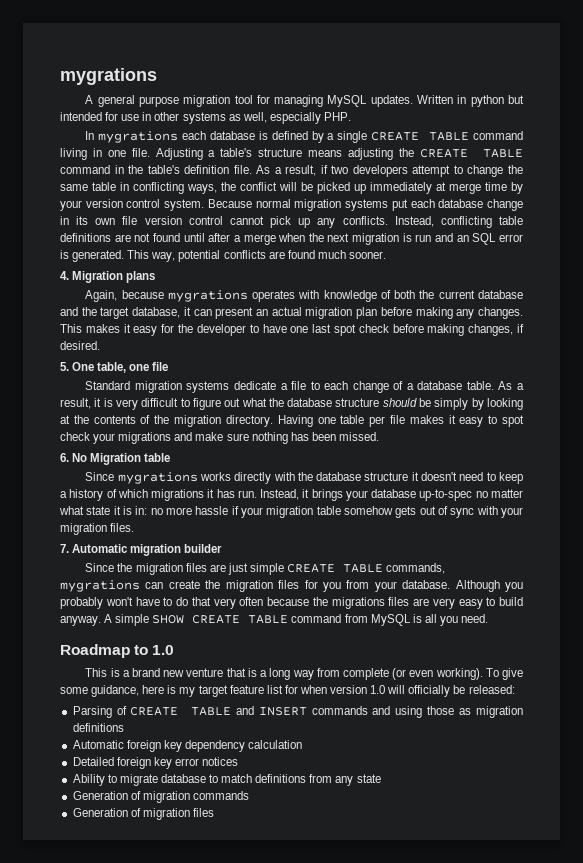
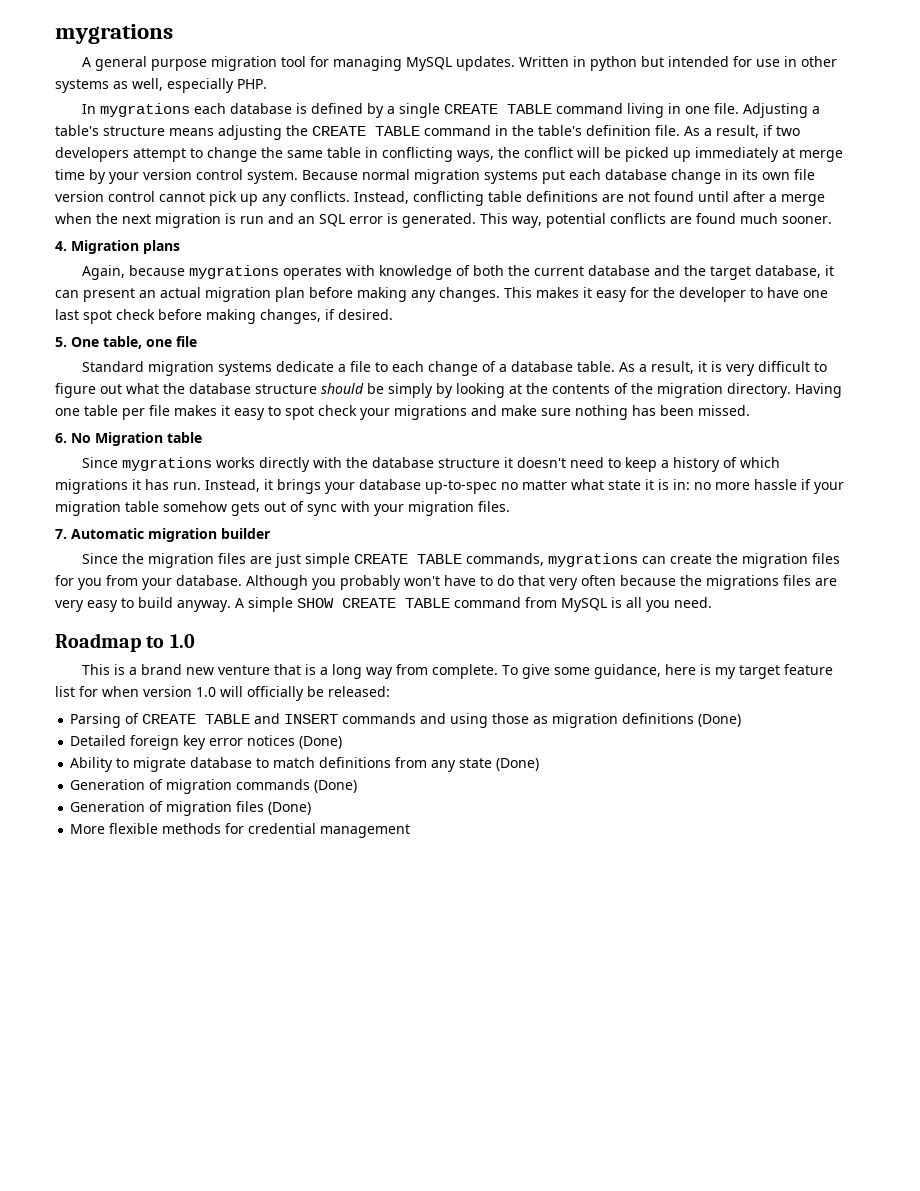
- This is a brand new venture that is a long way from complete (or even working).
+ This is a brand new venture that is a long way from complete.
- Parsing of CREATE TABLE and INSERT commands and using those as migration definitions
- Automatic foreign key dependency calculation
+ Parsing of CREATE TABLE and INSERT commands and using those as migration definitions (Done)
- Detailed foreign key error notices
+ Detailed foreign key error notices (Done)
- Ability to migrate database to match definitions from any state
+ Ability to migrate database to match definitions from any state (Done)
- Generation of migration commands
+ Generation of migration commands (Done)
- Generation of migration files
+ Generation of migration files (Done)
+ More flexible methods for credential management

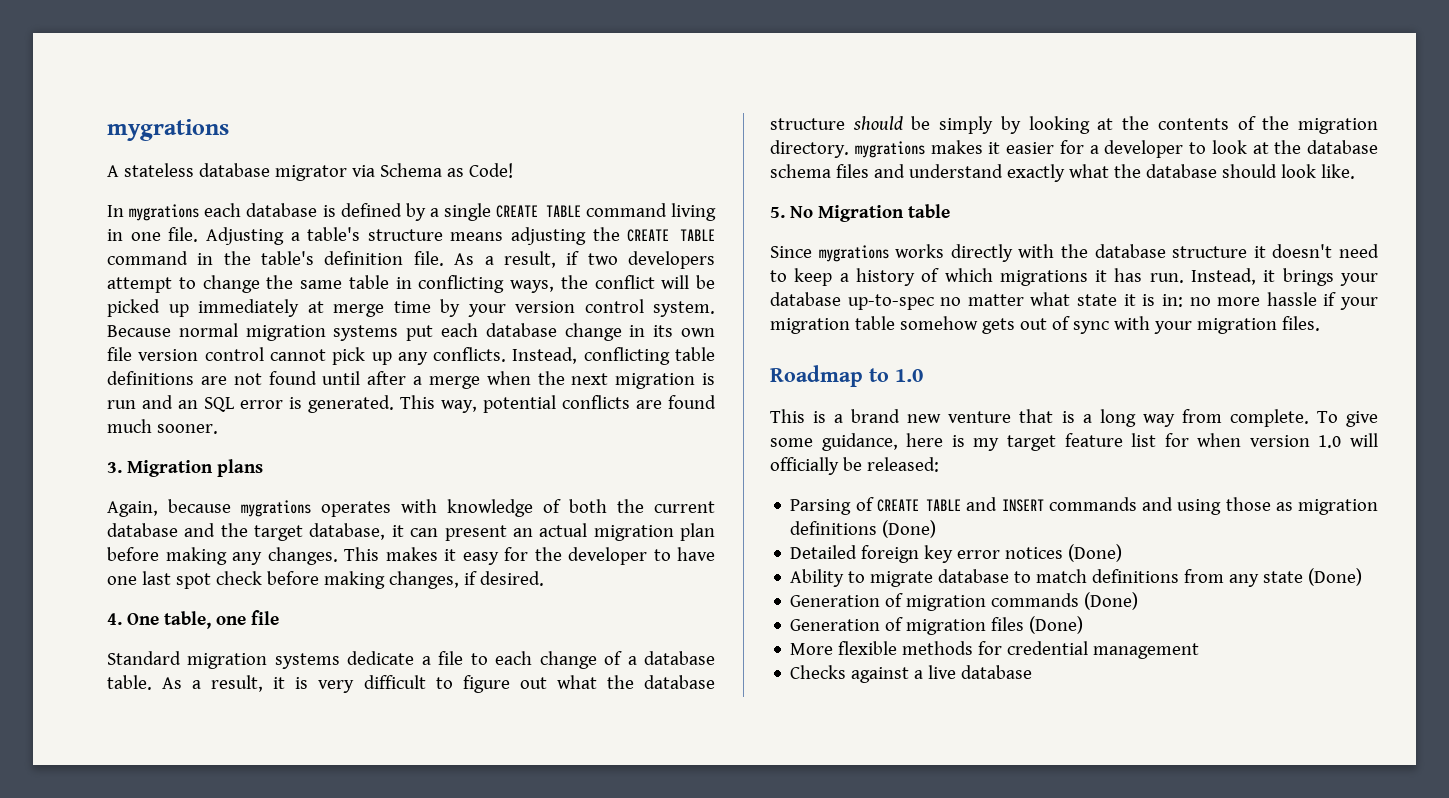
- A general purpose migration tool for managing MySQL updates. Written in python but intended for use in other systems as well, especially PHP.
+ A stateless database migrator via Schema as Code!
- 4. Migration plans
+ 3. Migration plans
- 5. One table, one file
+ 4. One table, one file
- As a result, it is very difficult to figure out what the database structure should be simply by looking at the contents of the migration directory. Having one table per file makes it easy to spot check your migrations and make sure nothing has been missed.
- 6. No Migration table
+ As a result, it is very difficult to figure out what the database structure should be simply by looking at the contents of the migration directory. mygrations makes it easier for a developer to look at the database schema files and understand exactly what the database should look like.
+ 5. No Migration table
- 7. Automatic migration builder
- Since the migration files are just simple CREATE TABLE commands, mygrations can create the migration files for you from your database. Although you probably won't have to do that very often because the migrations files are very easy to build anyway. A simple SHOW CREATE TABLE command from MySQL is all you need.
+ Checks against a live database

